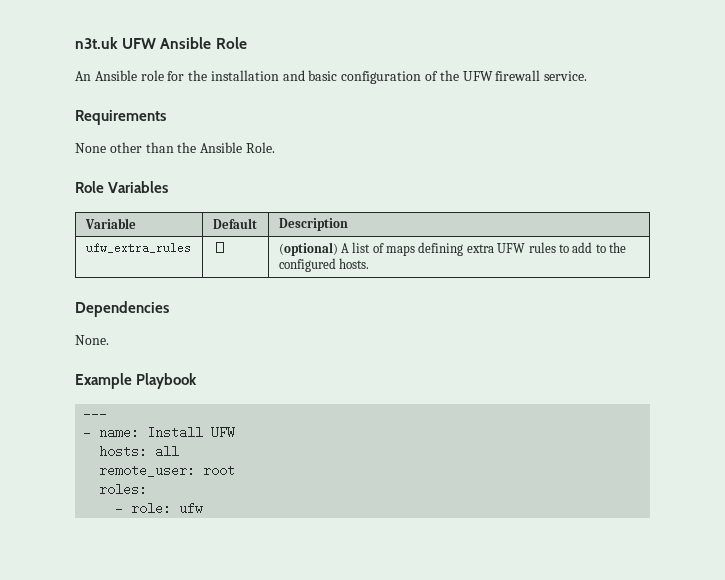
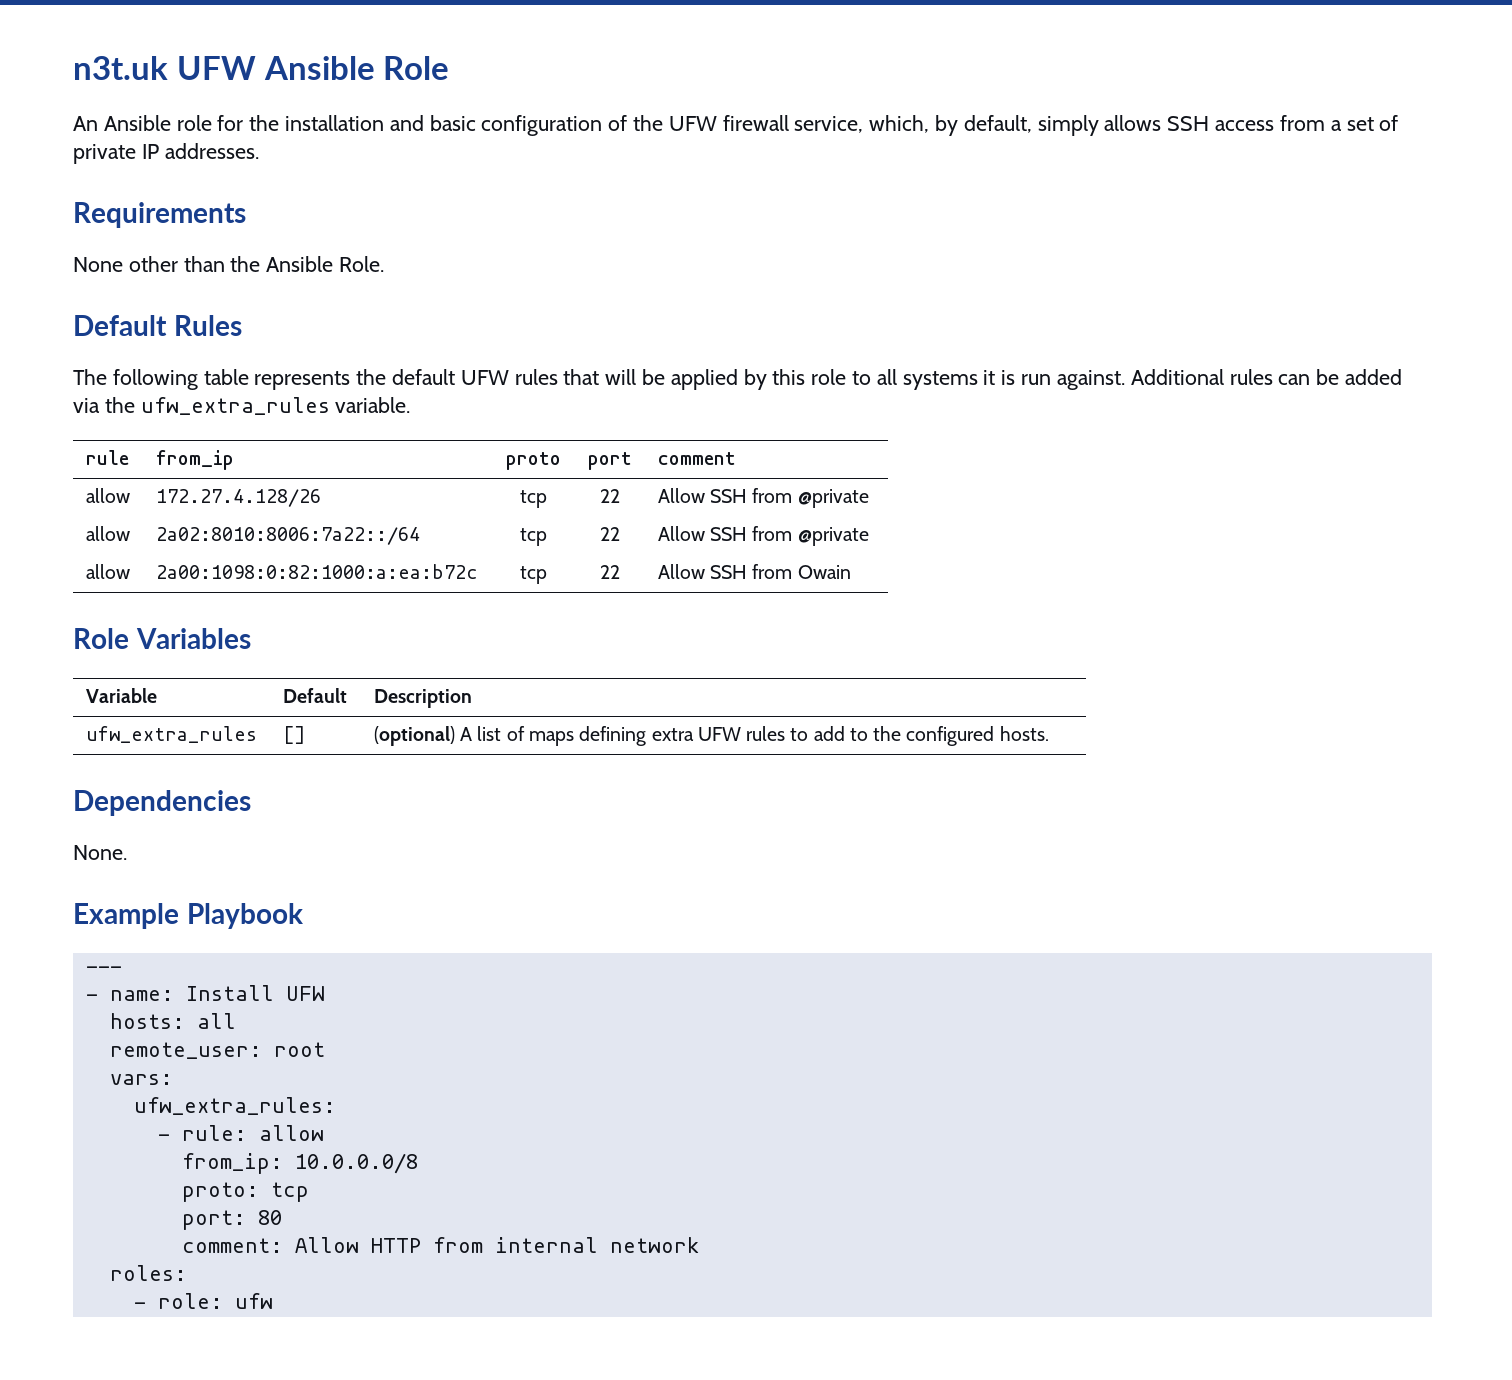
- An Ansible role for the installation and basic configuration of the UFW firewall service.
+ An Ansible role for the installation and basic configuration of the UFW firewall service, which, by default, simply allows SSH access from a set of private IP addresses.
+ Default Rules
+ The following table represents the default UFW rules that will be applied by this role to all systems it is run against. Additional rules can be added via the ufw_extra_rules variable.
+ rule | from_ip | proto | port | comment
+ allow | 172.27.4.128/26 | tcp | 22 | Allow SSH from @private
+ allow | 2a02:8010:8006:7a22::/64 | tcp | 22 | Allow SSH from @private
+ allow | 2a00:1098:0:82:1000:a:ea:b72c | tcp | 22 | Allow SSH from Owain
+ vars:
+ ufw_extra_rules:
+ - rule: allow
+ from_ip: 10.0.0.0/8
+ proto: tcp
+ port: 80
+ comment: Allow HTTP from internal network

